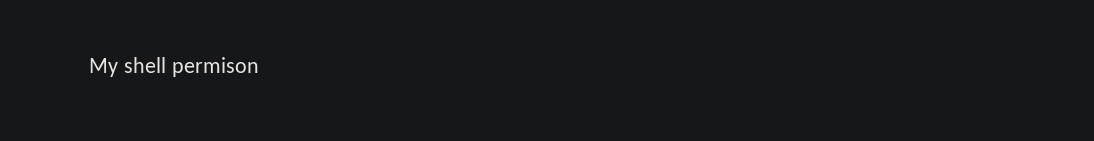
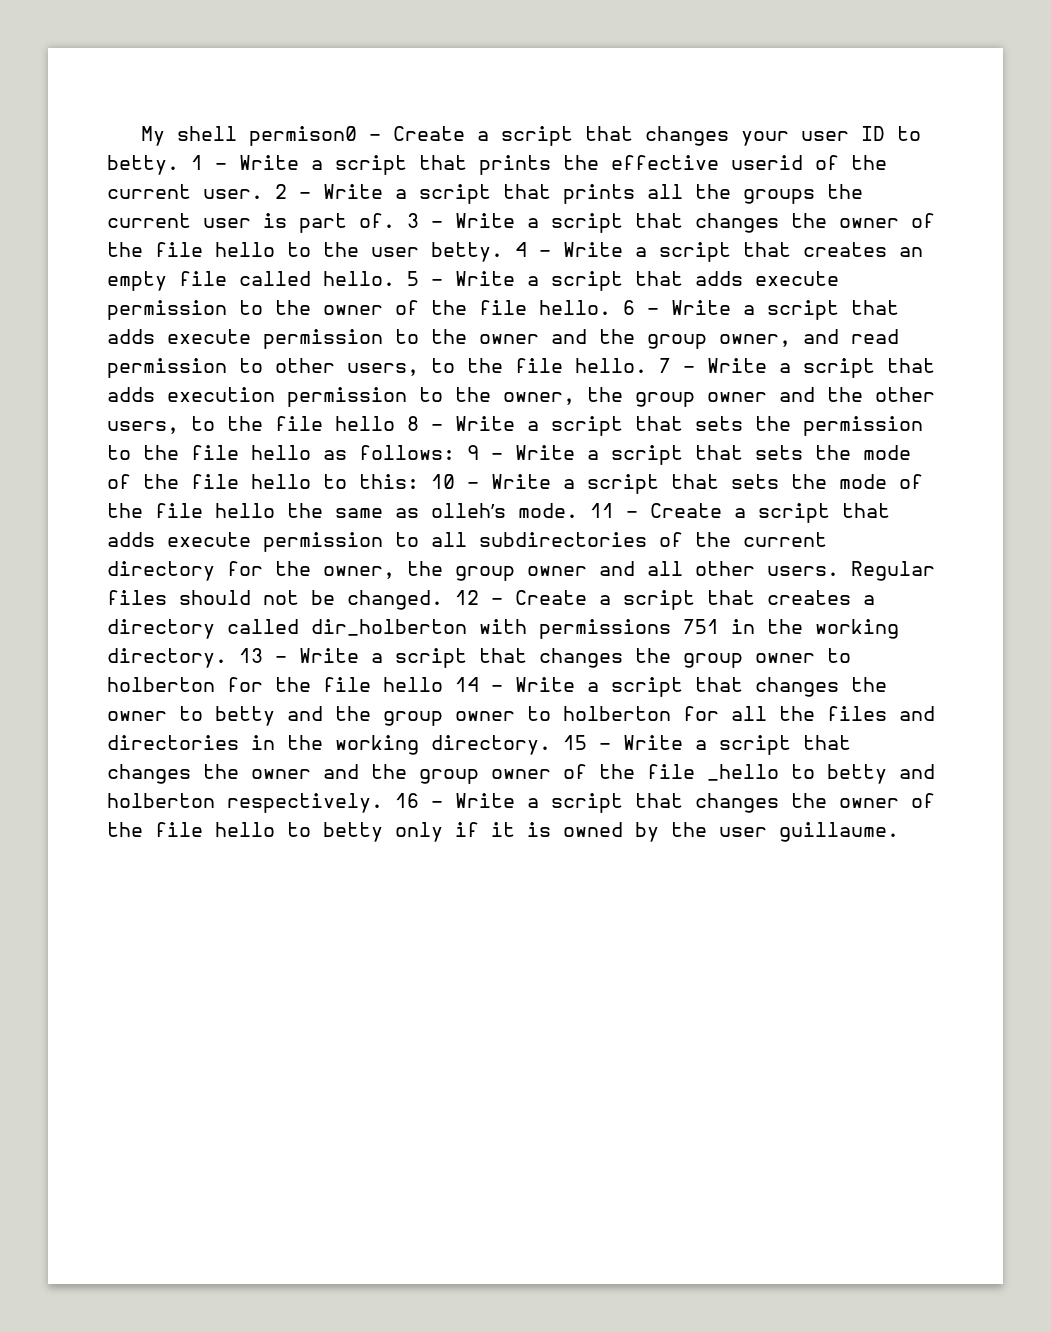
- My shell permison
+ My shell permison0 - Create a script that changes your user ID to betty. 1 - Write a script that prints the effective userid of the current user. 2 - Write a script that prints all the groups the current user is part of. 3 - Write a script that changes the owner of the file hello to the user betty. 4 - Write a script that creates an empty file called hello. 5 - Write a script that adds execute permission to the owner of the file hello. 6 - Write a script that adds execute permission to the owner and the group owner, and read permission to other users, to the file hello. 7 - Write a script that adds execution permission to the owner, the group owner and the other users, to the file hello 8 - Write a script that sets the permission to the file hello as follows: 9 - Write a script that sets the mode of the file hello to this: 10 - Write a script that sets the mode of the file hello the same as olleh’s mode. 11 - Create a script that adds execute permission to all subdirectories of the current directory for the owner, the group owner and all other users. Regular files should not be changed. 12 - Create a script that creates a directory called dir_holberton with permissions 751 in the working directory. 13 - Write a script that changes the group owner to holberton for the file hello 14 - Write a script that changes the owner to betty and the group owner to holberton for all the files and directories in the working directory. 15 - Write a script that changes the owner and the group owner of the file _hello to betty and holberton respectively. 16 - Write a script that changes the owner of the file hello to betty only if it is owned by the user guillaume.

